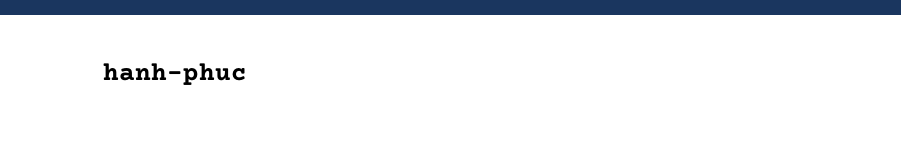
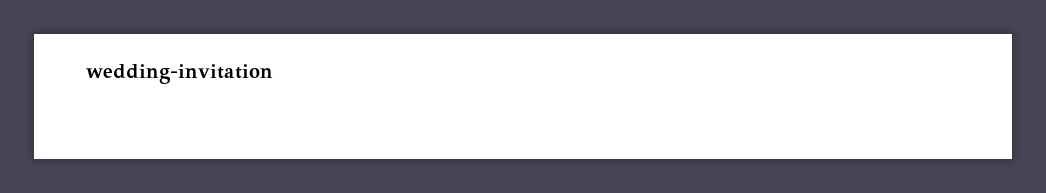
- hanh-phuc
+ wedding-invitation

